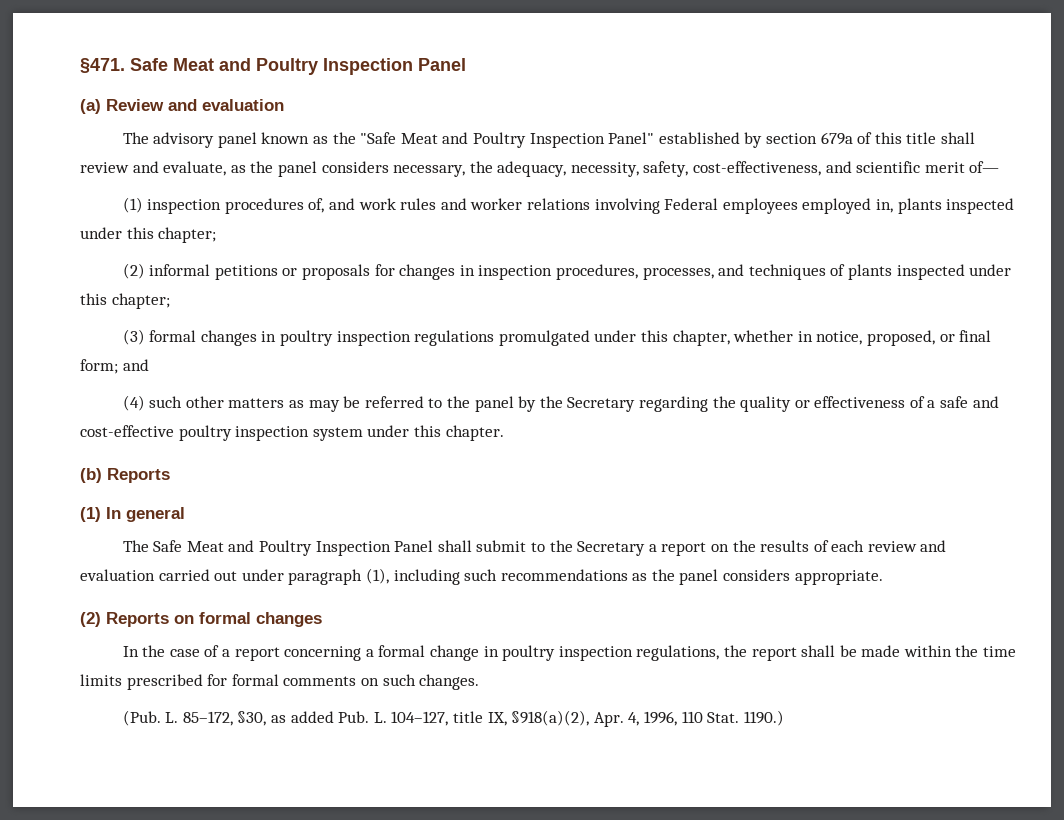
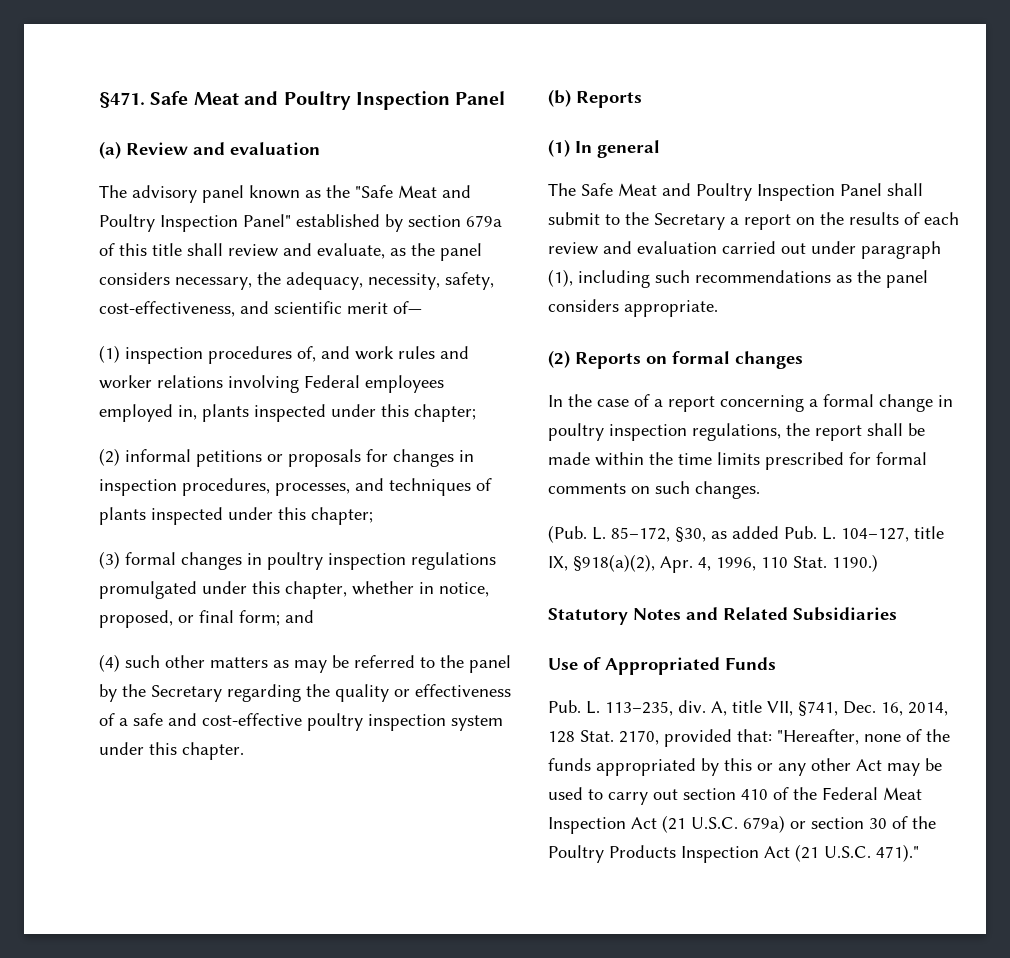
+ Statutory Notes and Related Subsidiaries
+ Use of Appropriated Funds
+ Pub. L. 113–235, div. A, title VII, §741, Dec. 16, 2014, 128 Stat. 2170, provided that: "Hereafter, none of the funds appropriated by this or any other Act may be used to carry out section 410 of the Federal Meat Inspection Act (21 U.S.C. 679a) or section 30 of the Poultry Products Inspection Act (21 U.S.C. 471)."

